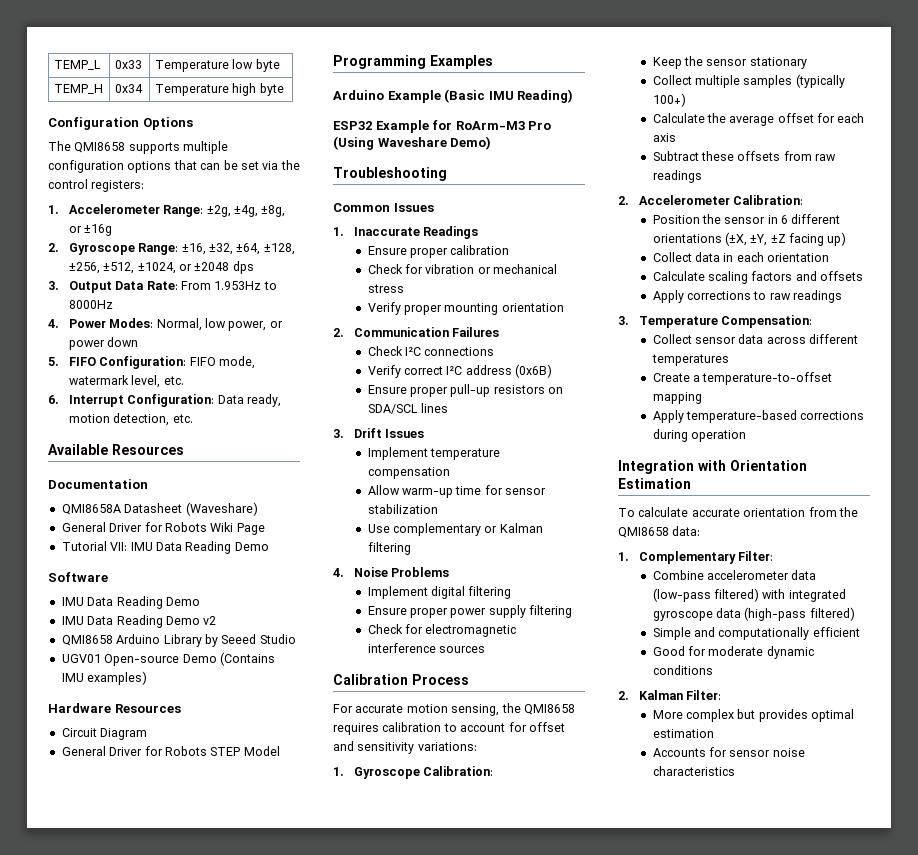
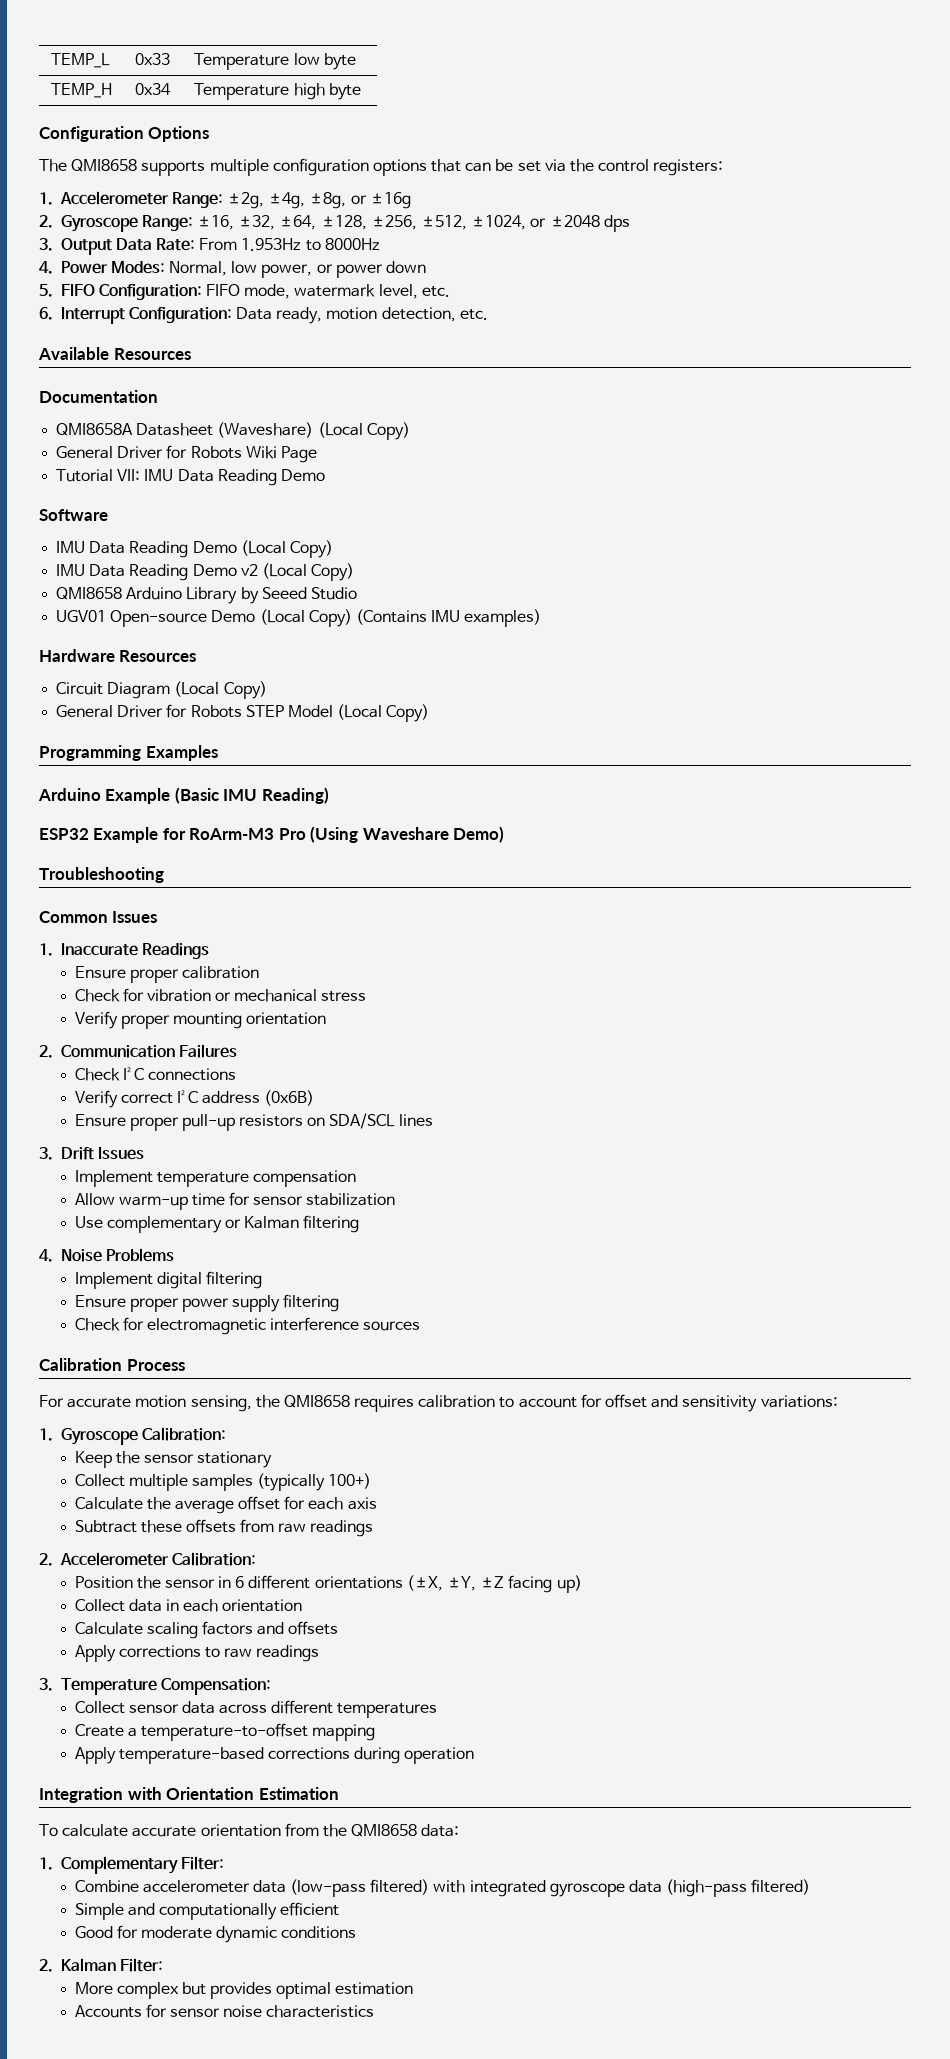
- QMI8658A Datasheet (Waveshare)
+ QMI8658A Datasheet (Waveshare) (Local Copy)
  Software
- IMU Data Reading Demo
+ IMU Data Reading Demo (Local Copy)
- IMU Data Reading Demo v2
+ IMU Data Reading Demo v2 (Local Copy)
- UGV01 Open-source Demo (Contains IMU examples)
+ UGV01 Open-source Demo (Local Copy) (Contains IMU examples)
- Circuit Diagram
+ Circuit Diagram (Local Copy)
- General Driver for Robots STEP Model
+ General Driver for Robots STEP Model (Local Copy)

